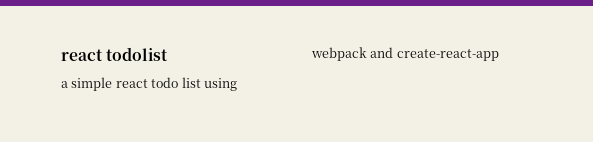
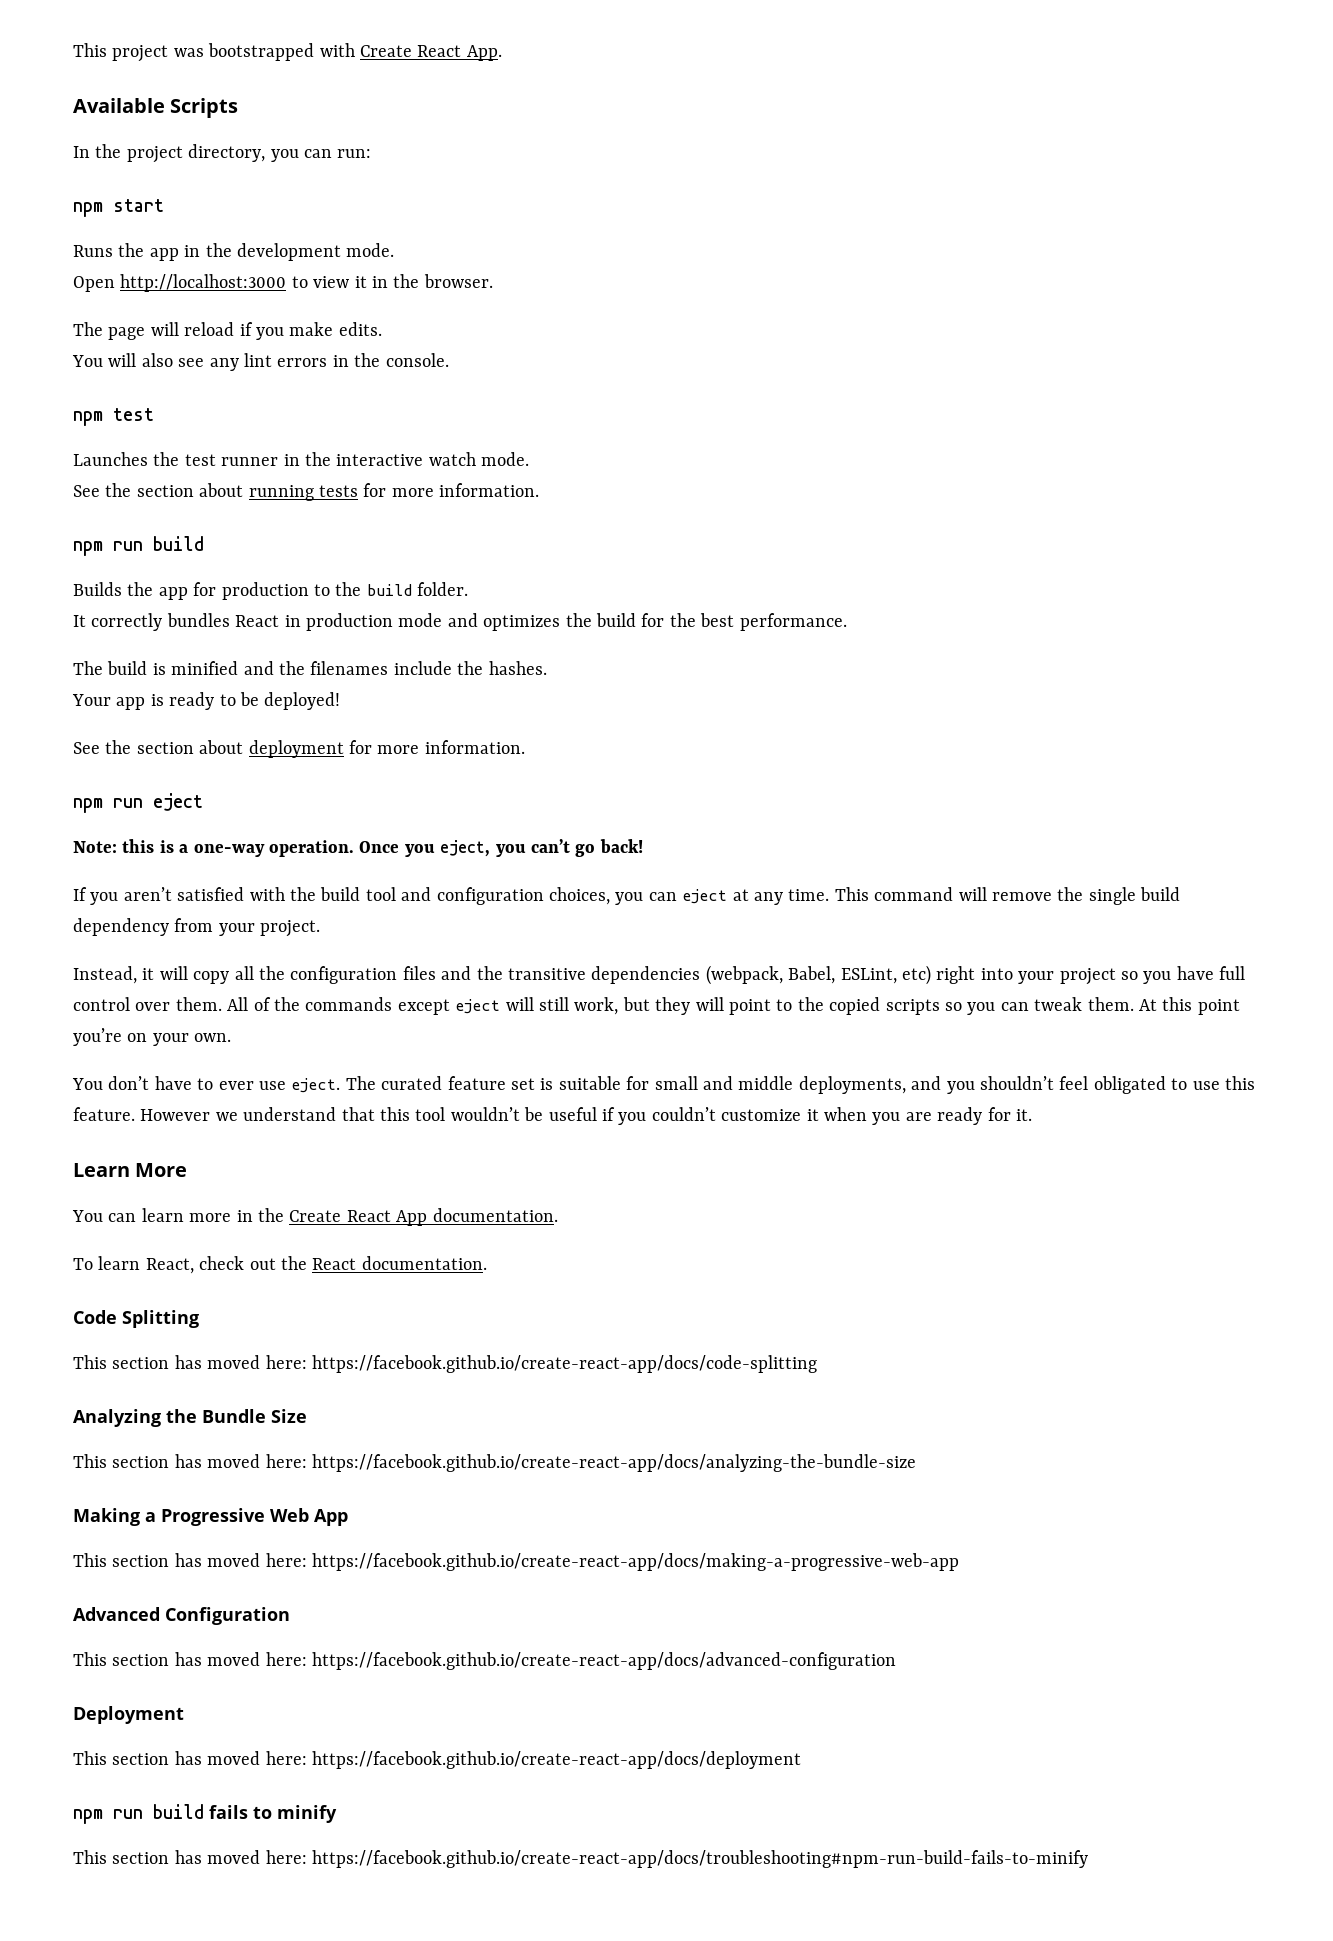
- react todolist
- a simple react todo list using webpack and create-react-app
+ This project was bootstrapped with Create React App.
+ Available Scripts
+ In the project directory, you can run:
+ npm start
+ Runs the app in the development mode.
+ Open http://localhost:3000 to view it in the browser.
+ The page will reload if you make edits.
+ You will also see any lint errors in the console.
+ npm test
+ Launches the test runner in the interactive watch mode.
+ See the section about running tests for more information.
+ npm run build
+ Builds the app for production to the build folder.
+ It correctly bundles React in production mode and optimizes the build for the best performance.
+ The build is minified and the filenames include the hashes.
+ Your app is ready to be deployed!
+ See the section about deployment for more information.
+ npm run eject
+ Note: this is a one-way operation. Once you eject, you can’t go back!
+ If you aren’t satisfied with the build tool and configuration choices, you can eject at any time. This command will remove the single build dependency from your project.
+ Instead, it will copy all the configuration files and the transitive dependencies (webpack, Babel, ESLint, etc) right into your project so you have full control over them. All of the commands except eject will still work, but they will point to the copied scripts so you can tweak them. At this point you’re on your own.
+ You don’t have to ever use eject. The curated feature set is suitable for small and middle deployments, and you shouldn’t feel obligated to use this feature. However we understand that this tool wouldn’t be useful if you couldn’t customize it when you are ready for it.
+ Learn More
+ You can learn more in the Create React App documentation.
+ To learn React, check out the React documentation.
+ Code Splitting
+ This section has moved here: https://facebook.github.io/create-react-app/docs/code-splitting
+ Analyzing the Bundle Size
+ This section has moved here: https://facebook.github.io/create-react-app/docs/analyzing-the-bundle-size
+ Making a Progressive Web App
+ This section has moved here: https://facebook.github.io/create-react-app/docs/making-a-progressive-web-app
+ Advanced Configuration
+ This section has moved here: https://facebook.github.io/create-react-app/docs/advanced-configuration
+ Deployment
+ This section has moved here: https://facebook.github.io/create-react-app/docs/deployment
+ npm run build fails to minify
+ This section has moved here: https://facebook.github.io/create-react-app/docs/troubleshooting#npm-run-build-fails-to-minify

